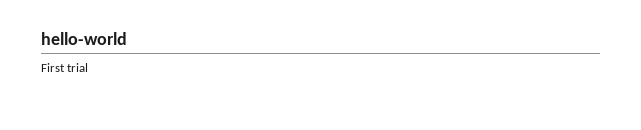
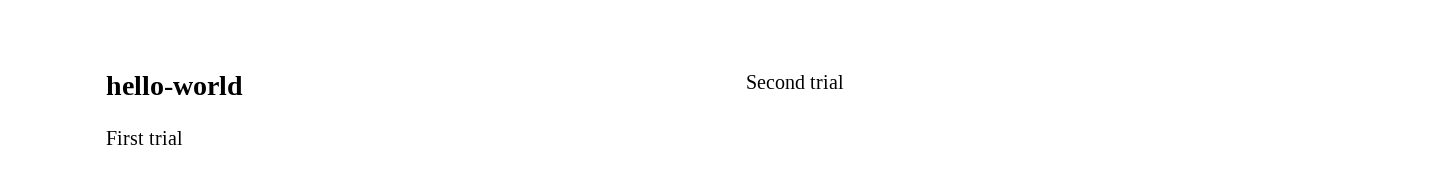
+ Second trial

